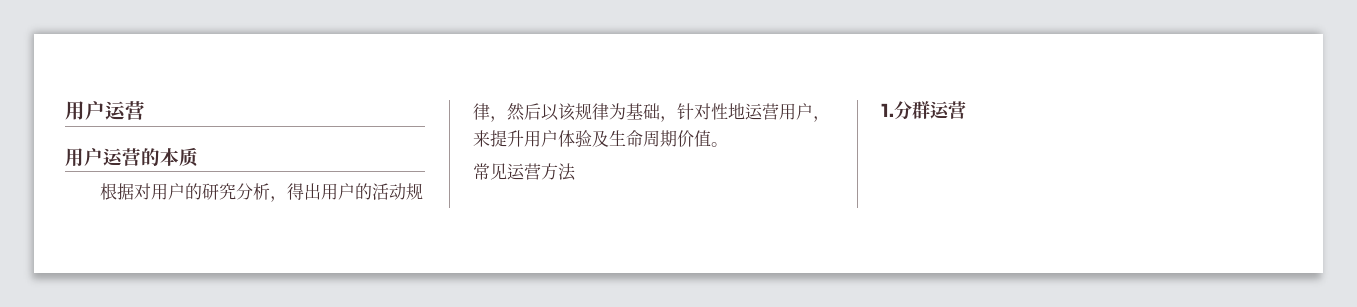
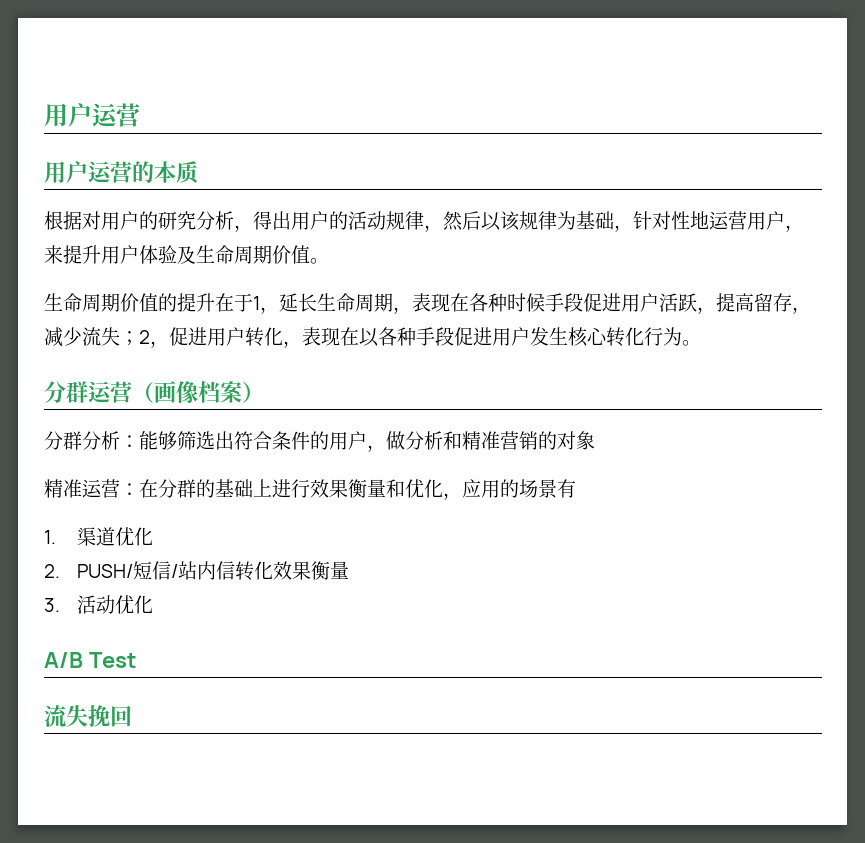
- 常见运营方法
- 1.分群运营
+ 生命周期价值的提升在于1，延长生命周期，表现在各种时候手段促进用户活跃，提高留存，减少流失；2，促进用户转化，表现在以各种手段促进用户发生核心转化行为。
+ 分群运营（画像档案）
+ 分群分析：能够筛选出符合条件的用户，做分析和精准营销的对象
+ 精准运营：在分群的基础上进行效果衡量和优化，应用的场景有
+ 1.渠道优化
+ 2. PUSH/短信/站内信转化效果衡量
+ 3.活动优化
+ A/B Test
+ 流失挽回

